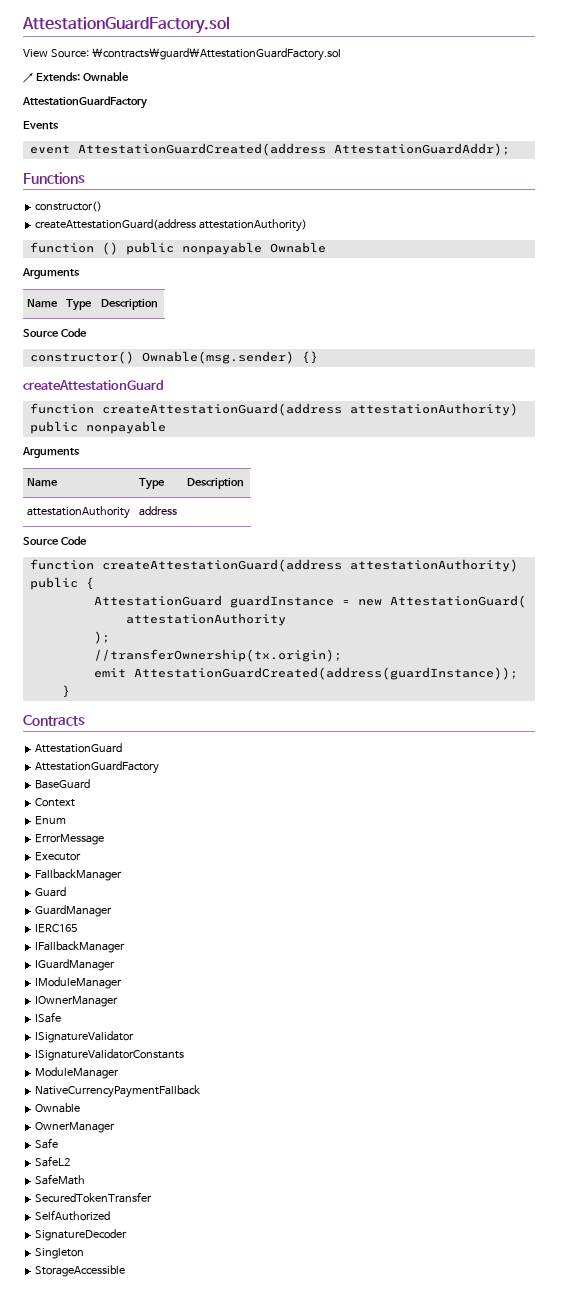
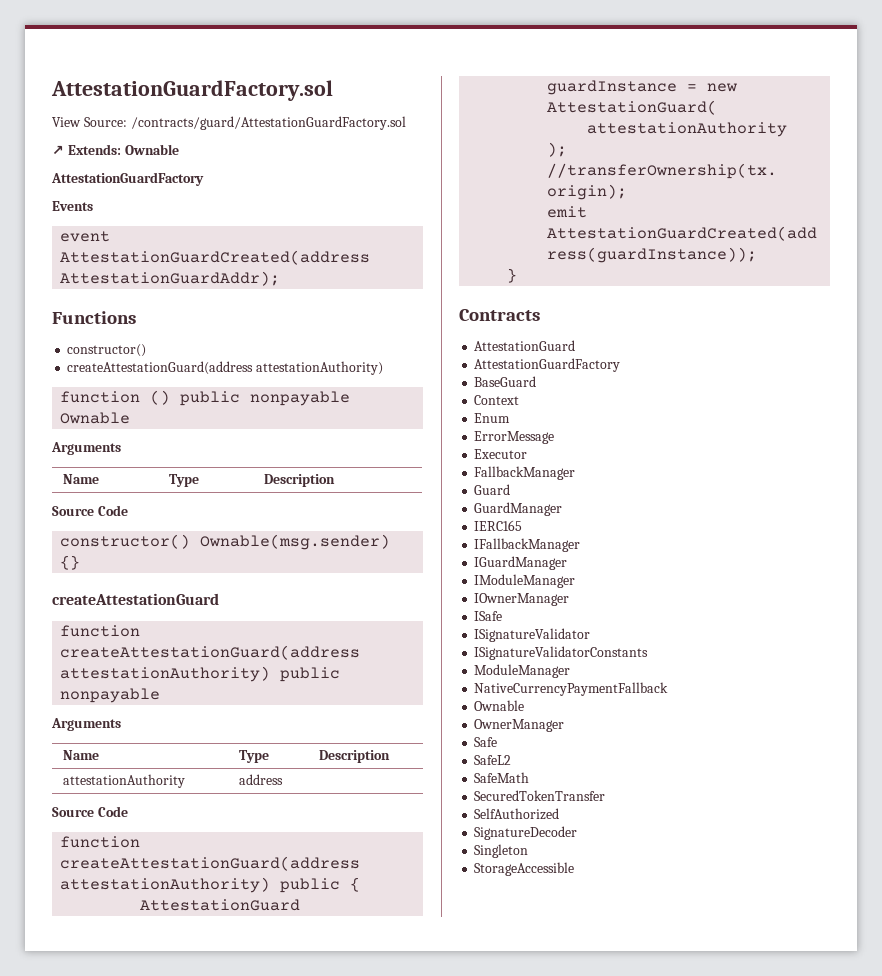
- View Source: \contracts\guard\AttestationGuardFactory.sol
+ View Source: /contracts/guard/AttestationGuardFactory.sol

